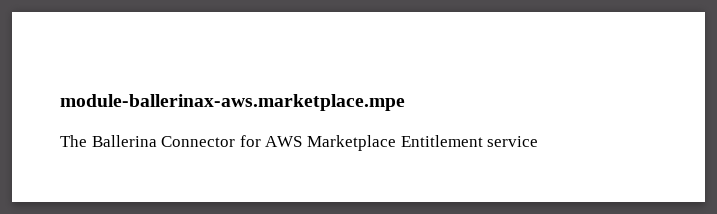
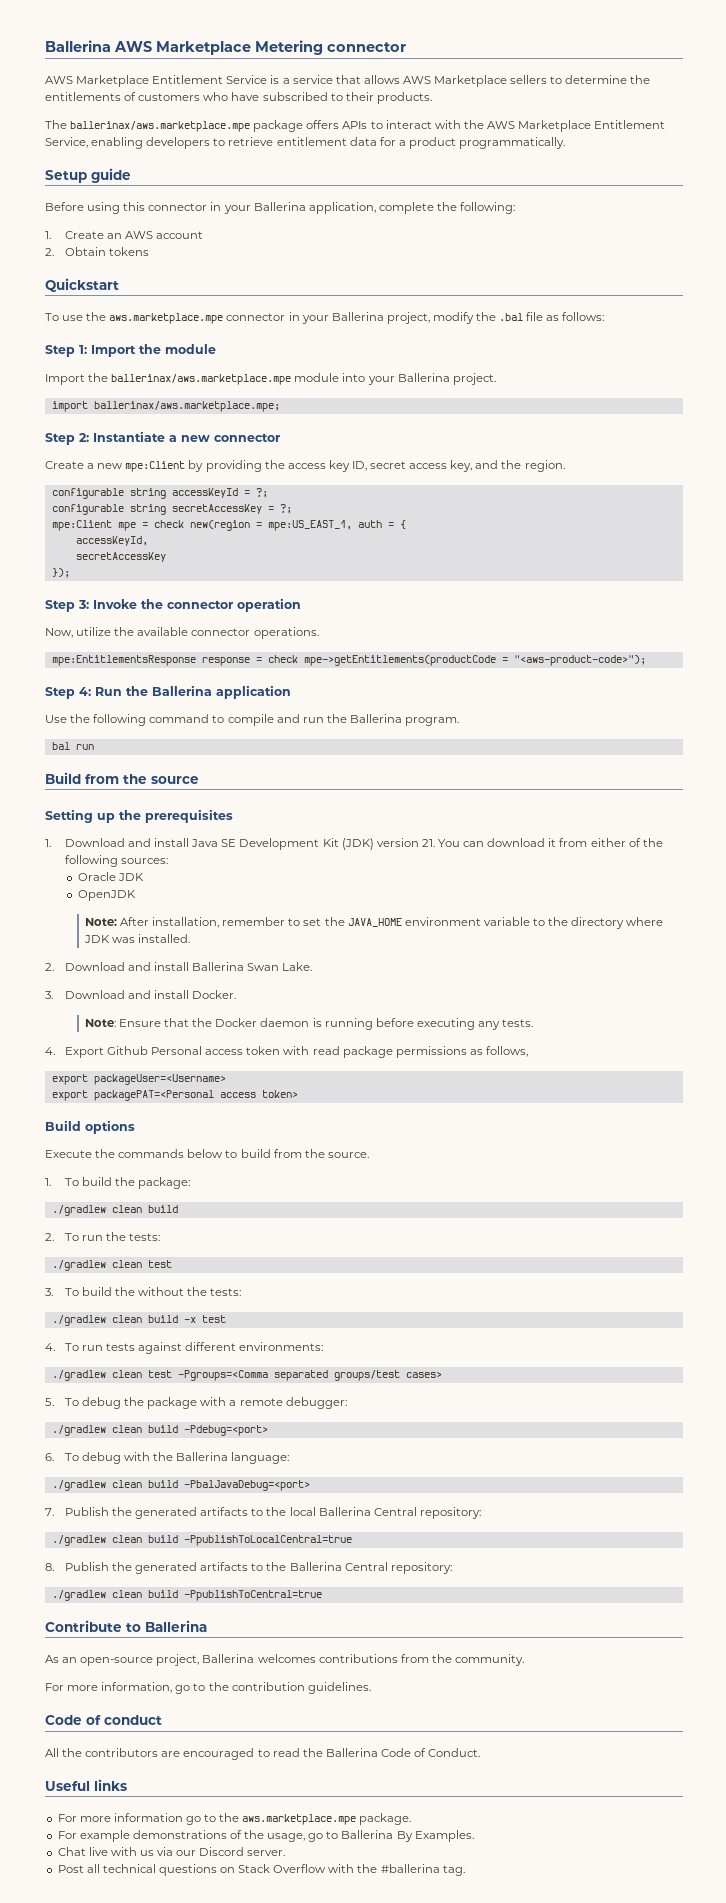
- module-ballerinax-aws.marketplace.mpe
- The Ballerina Connector for AWS Marketplace Entitlement service
+ Ballerina AWS Marketplace Metering connector
+ AWS Marketplace Entitlement Service is a service that allows AWS Marketplace sellers to determine the entitlements of customers who have subscribed to their products.
+ The ballerinax/aws.marketplace.mpe package offers APIs to interact with the AWS Marketplace Entitlement Service, enabling developers to retrieve entitlement data for a product programmatically.
+ Setup guide
+ Before using this connector in your Ballerina application, complete the following:
+ 1. Create an AWS account
+ 2. Obtain tokens
+ Quickstart
+ To use the aws.marketplace.mpe connector in your Ballerina project, modify the .bal file as follows:
+ Step 1: Import the module
+ Import the ballerinax/aws.marketplace.mpe module into your Ballerina project.
+ import ballerinax/aws.marketplace.mpe;
+ Step 2: Instantiate a new connector
+ Create a new mpe:Client by providing the access key ID, secret access key, and the region.
+ configurable string accessKeyId = ?;
+ configurable string secretAccessKey = ?;
+ mpe:Client mpe = check new(region = mpe:US_EAST_1, auth = {
+ accessKeyId,
+ secretAccessKey
+ });
+ Step 3: Invoke the connector operation
+ Now, utilize the available connector operations.
+ mpe:EntitlementsResponse response = check mpe->getEntitlements(productCode = "<aws-product-code>");
+ Step 4: Run the Ballerina application
+ Use the following command to compile and run the Ballerina program.
+ bal run
+ Build from the source
+ Setting up the prerequisites
+ 1. Download and install Java SE Development Kit (JDK) version 21. You can download it from either of the following sources:
+ Oracle JDK
+ OpenJDK
+ Note: After installation, remember to set the JAVA_HOME environment variable to the directory where JDK was installed.
+ 2. Download and install Ballerina Swan Lake.
+ 3. Download and install Docker.
+ Note: Ensure that the Docker daemon is running before executing any tests.
+ 4. Export Github Personal access token with read package permissions as follows,
+ export packageUser=<Username>
+ export packagePAT=<Personal access token>
+ Build options
+ Execute the commands below to build from the source.
+ 1. To build the package:
+ ./gradlew clean build
+ 2. To run the tests:
+ ./gradlew clean test
+ 3. To build the without the tests:
+ ./gradlew clean build -x test
+ 4. To run tests against different environments:
+ ./gradlew clean test -Pgroups=<Comma separated groups/test cases>
+ 5. To debug the package with a remote debugger:
+ ./gradlew clean build -Pdebug=<port>
+ 6. To debug with the Ballerina language:
+ ./gradlew clean build -PbalJavaDebug=<port>
+ 7. Publish the generated artifacts to the local Ballerina Central repository:
+ ./gradlew clean build -PpublishToLocalCentral=true
+ 8. Publish the generated artifacts to the Ballerina Central repository:
+ ./gradlew clean build -PpublishToCentral=true
+ Contribute to Ballerina
+ As an open-source project, Ballerina welcomes contributions from the community.
+ For more information, go to the contribution guidelines.
+ Code of conduct
+ All the contributors are encouraged to read the Ballerina Code of Conduct.
+ Useful links
+ For more information go to the aws.marketplace.mpe package.
+ For example demonstrations of the usage, go to Ballerina By Examples.
+ Chat live with us via our Discord server.
+ Post all technical questions on Stack Overflow with the #ballerina tag.

